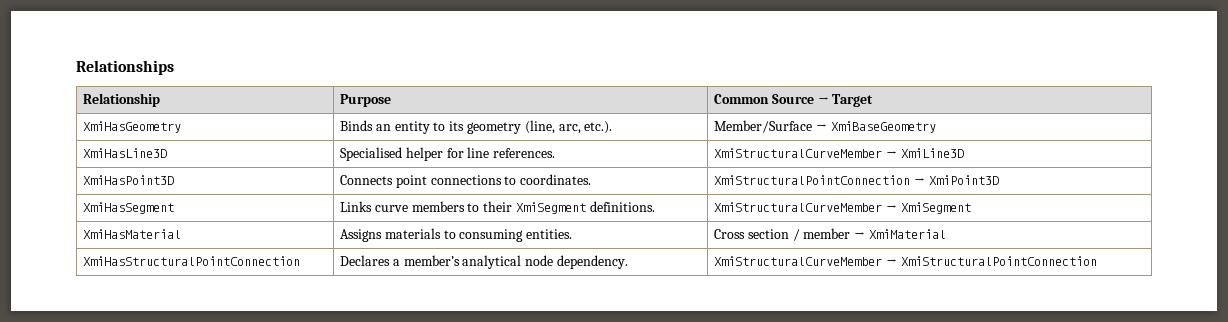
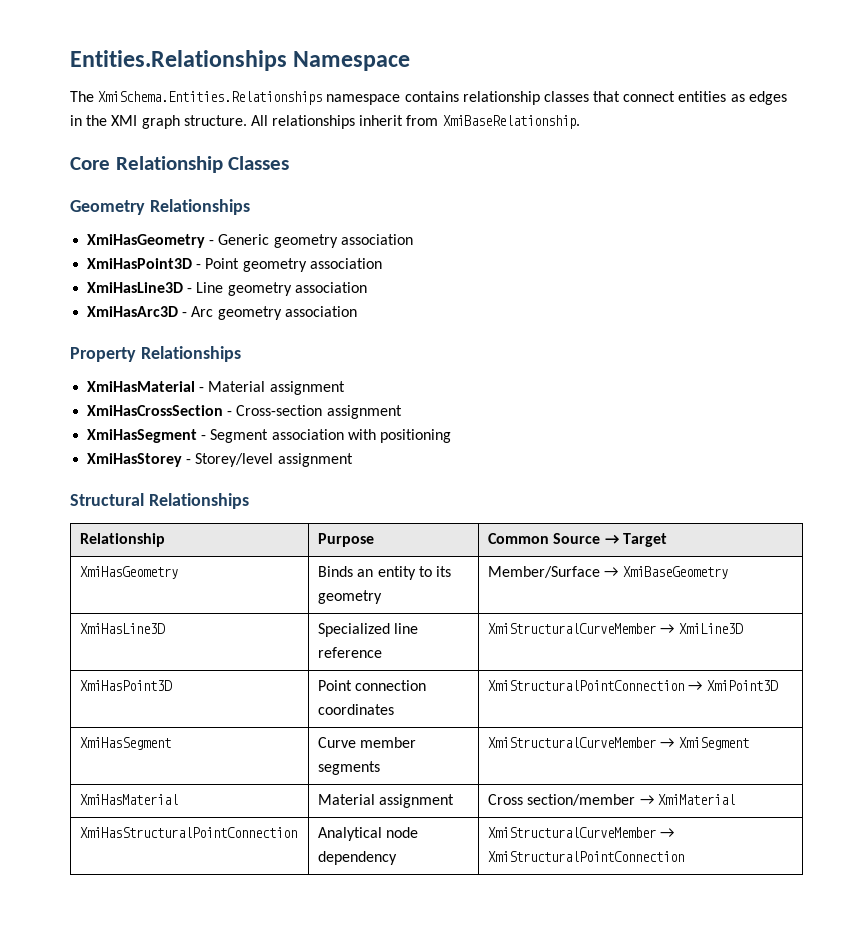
- Relationships
+ Entities.Relationships Namespace
+ The XmiSchema.Entities.Relationships namespace contains relationship classes that connect entities as edges in the XMI graph structure. All relationships inherit from XmiBaseRelationship.
+ Core Relationship Classes
+ Geometry Relationships
+ XmiHasGeometry - Generic geometry association
+ XmiHasPoint3D - Point geometry association
+ XmiHasLine3D - Line geometry association
+ XmiHasArc3D - Arc geometry association
+ Property Relationships
+ XmiHasMaterial - Material assignment
+ XmiHasCrossSection - Cross-section assignment
+ XmiHasSegment - Segment association with positioning
+ XmiHasStorey - Storey/level assignment
+ Structural Relationships
- XmiHasGeometry | Binds an entity to its geometry (line, arc, etc.). | Member/Surface → XmiBaseGeometry
+ XmiHasGeometry | Binds an entity to its geometry | Member/Surface → XmiBaseGeometry
- XmiHasLine3D | Specialised helper for line references. | XmiStructuralCurveMember → XmiLine3D
+ XmiHasLine3D | Specialized line reference | XmiStructuralCurveMember → XmiLine3D
- XmiHasPoint3D | Connects point connections to coordinates. | XmiStructuralPointConnection → XmiPoint3D
+ XmiHasPoint3D | Point connection coordinates | XmiStructuralPointConnection → XmiPoint3D
- XmiHasSegment | Links curve members to their XmiSegment definitions. | XmiStructuralCurveMember → XmiSegment
- XmiHasMaterial | Assigns materials to consuming entities. | Cross section / member → XmiMaterial
- XmiHasStructuralPointConnection | Declares a member’s analytical node dependency. | XmiStructuralCurveMember → XmiStructuralPointConnection
+ XmiHasSegment | Curve member segments | XmiStructuralCurveMember → XmiSegment
+ XmiHasMaterial | Material assignment | Cross section/member → XmiMaterial
+ XmiHasStructuralPointConnection | Analytical node dependency | XmiStructuralCurveMember → XmiStructuralPointConnection

